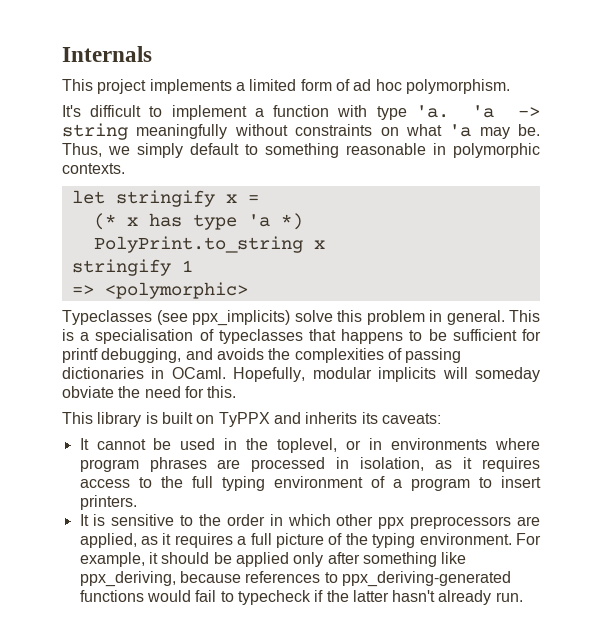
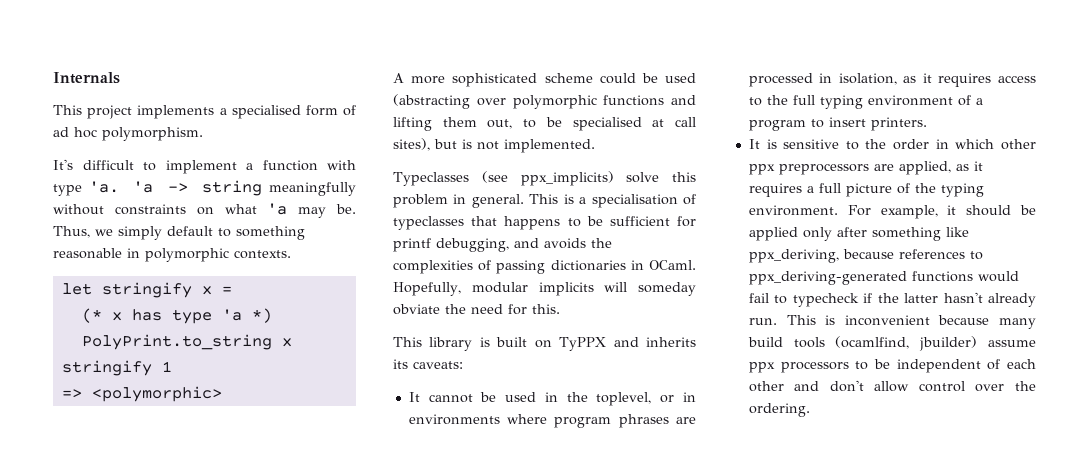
- This project implements a limited form of ad hoc polymorphism.
+ This project implements a specialised form of ad hoc polymorphism.
+ A more sophisticated scheme could be used (abstracting over polymorphic functions and lifting them out, to be specialised at call sites), but is not implemented.
+ This is inconvenient because many build tools (ocamlfind, jbuilder) assume ppx processors to be independent of each other and don't allow control over the ordering.

